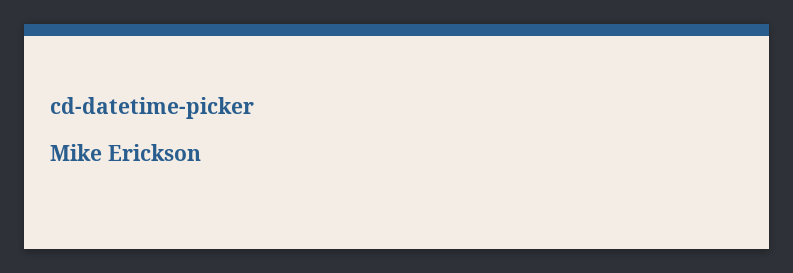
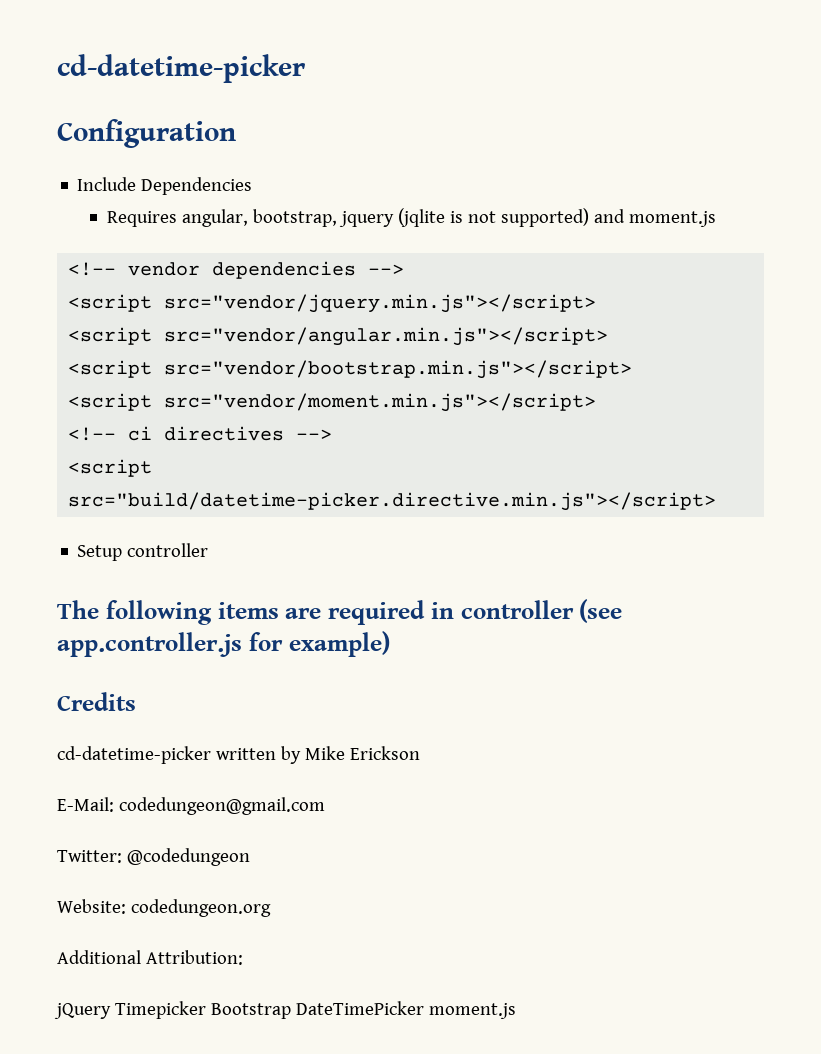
- Mike Erickson
+ Configuration
+ Include Dependencies
+ Requires angular, bootstrap, jquery (jqlite is not supported) and moment.js
+ <!-- vendor dependencies -->
+ <script src="vendor/jquery.min.js"></script>
+ <script src="vendor/angular.min.js"></script>
+ <script src="vendor/bootstrap.min.js"></script>
+ <script src="vendor/moment.min.js"></script>
+ <!-- ci directives -->
+ <script src="build/datetime-picker.directive.min.js"></script>
+ Setup controller
+ The following items are required in controller (see app.controller.js for example)
+ Credits
+ cd-datetime-picker written by Mike Erickson
+ E-Mail: codedungeon@gmail.com
+ Twitter: @codedungeon
+ Website: codedungeon.org
+ Additional Attribution:
+ jQuery Timepicker Bootstrap DateTimePicker moment.js

